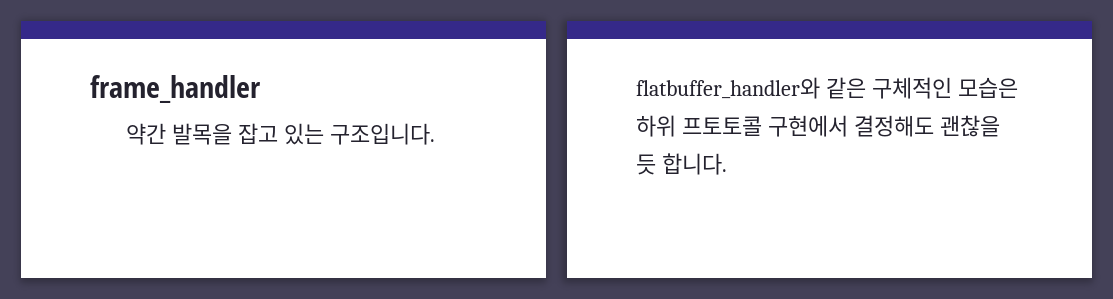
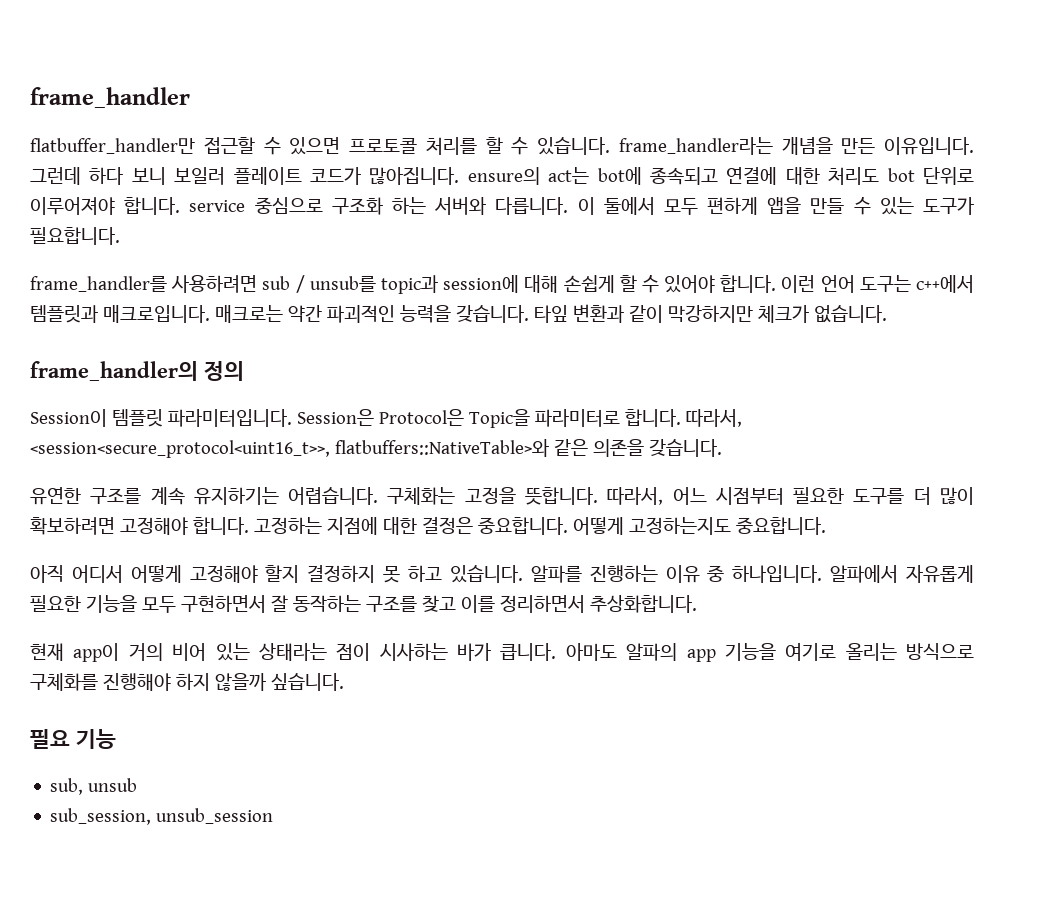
- 약간 발목을 잡고 있는 구조입니다. flatbuffer_handler와 같은 구체적인 모습은 하위 프토토콜 구현에서 결정해도 괜찮을 듯 합니다.
+ flatbuffer_handler만 접근할 수 있으면 프로토콜 처리를 할 수 있습니다. frame_handler라는 개념을 만든 이유입니다. 그런데 하다 보니 보일러 플레이트 코드가 많아집니다. ensure의 act는 bot에 종속되고 연결에 대한 처리도 bot 단위로 이루어져야 합니다. service 중심으로 구조화 하는 서버와 다릅니다. 이 둘에서 모두 편하게 앱을 만들 수 있는 도구가 필요합니다.
+ frame_handler를 사용하려면 sub / unsub를 topic과 session에 대해 손쉽게 할 수 있어야 합니다. 이런 언어 도구는 c++에서 템플릿과 매크로입니다. 매크로는 약간 파괴적인 능력을 갖습니다. 타잎 변환과 같이 막강하지만 체크가 없습니다.
+ frame_handler의 정의
+ Session이 템플릿 파라미터입니다. Session은 Protocol은 Topic을 파라미터로 합니다. 따라서, <session<secure_protocol<uint16_t>>, flatbuffers::NativeTable>와 같은 의존을 갖습니다.
+ 유연한 구조를 계속 유지하기는 어렵습니다. 구체화는 고정을 뜻합니다. 따라서, 어느 시점부터 필요한 도구를 더 많이 확보하려면 고정해야 합니다. 고정하는 지점에 대한 결정은 중요합니다. 어떻게 고정하는지도 중요합니다.
+ 아직 어디서 어떻게 고정해야 할지 결정하지 못 하고 있습니다. 알파를 진행하는 이유 중 하나입니다. 알파에서 자유롭게 필요한 기능을 모두 구현하면서 잘 동작하는 구조를 찾고 이를 정리하면서 추상화합니다.
+ 현재 app이 거의 비어 있는 상태라는 점이 시사하는 바가 큽니다. 아마도 알파의 app 기능을 여기로 올리는 방식으로 구체화를 진행해야 하지 않을까 싶습니다.
+ 필요 기능
+ sub, unsub
+ sub_session, unsub_session

